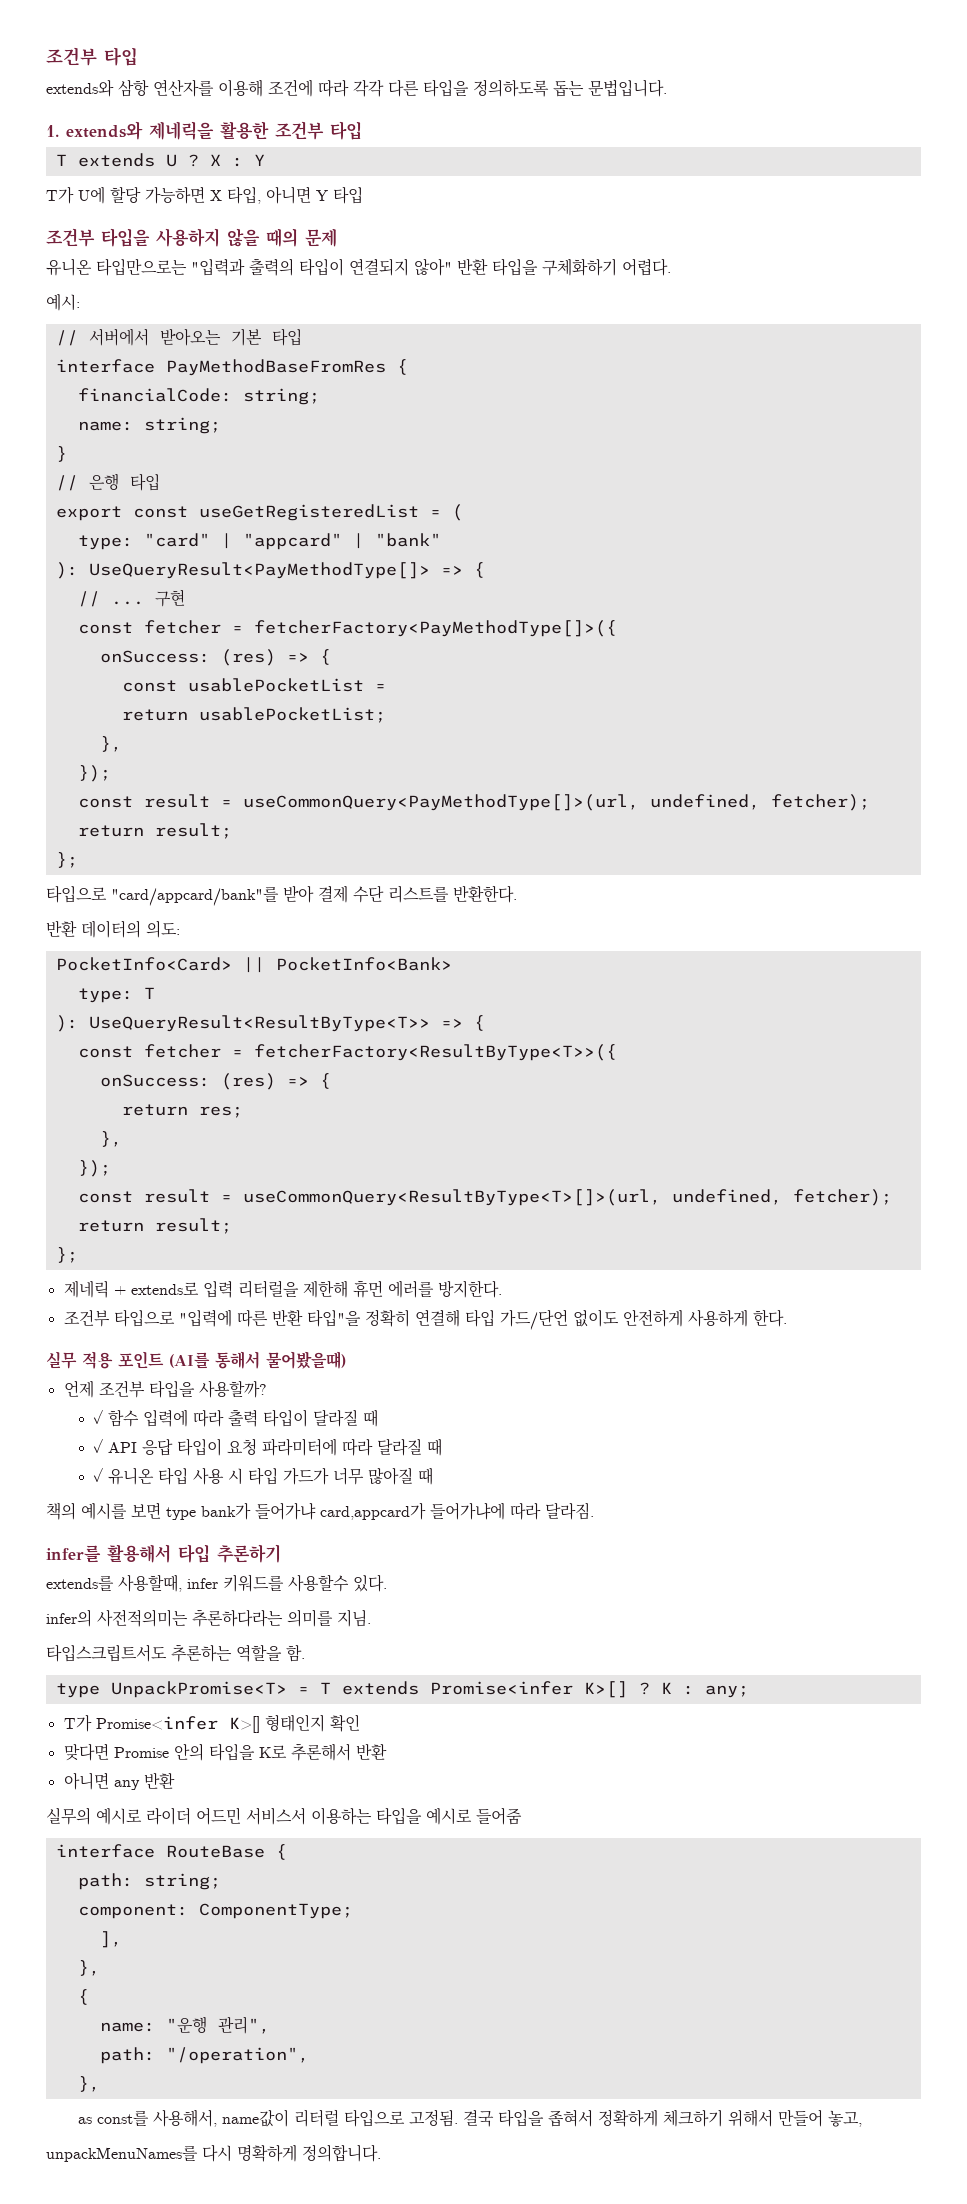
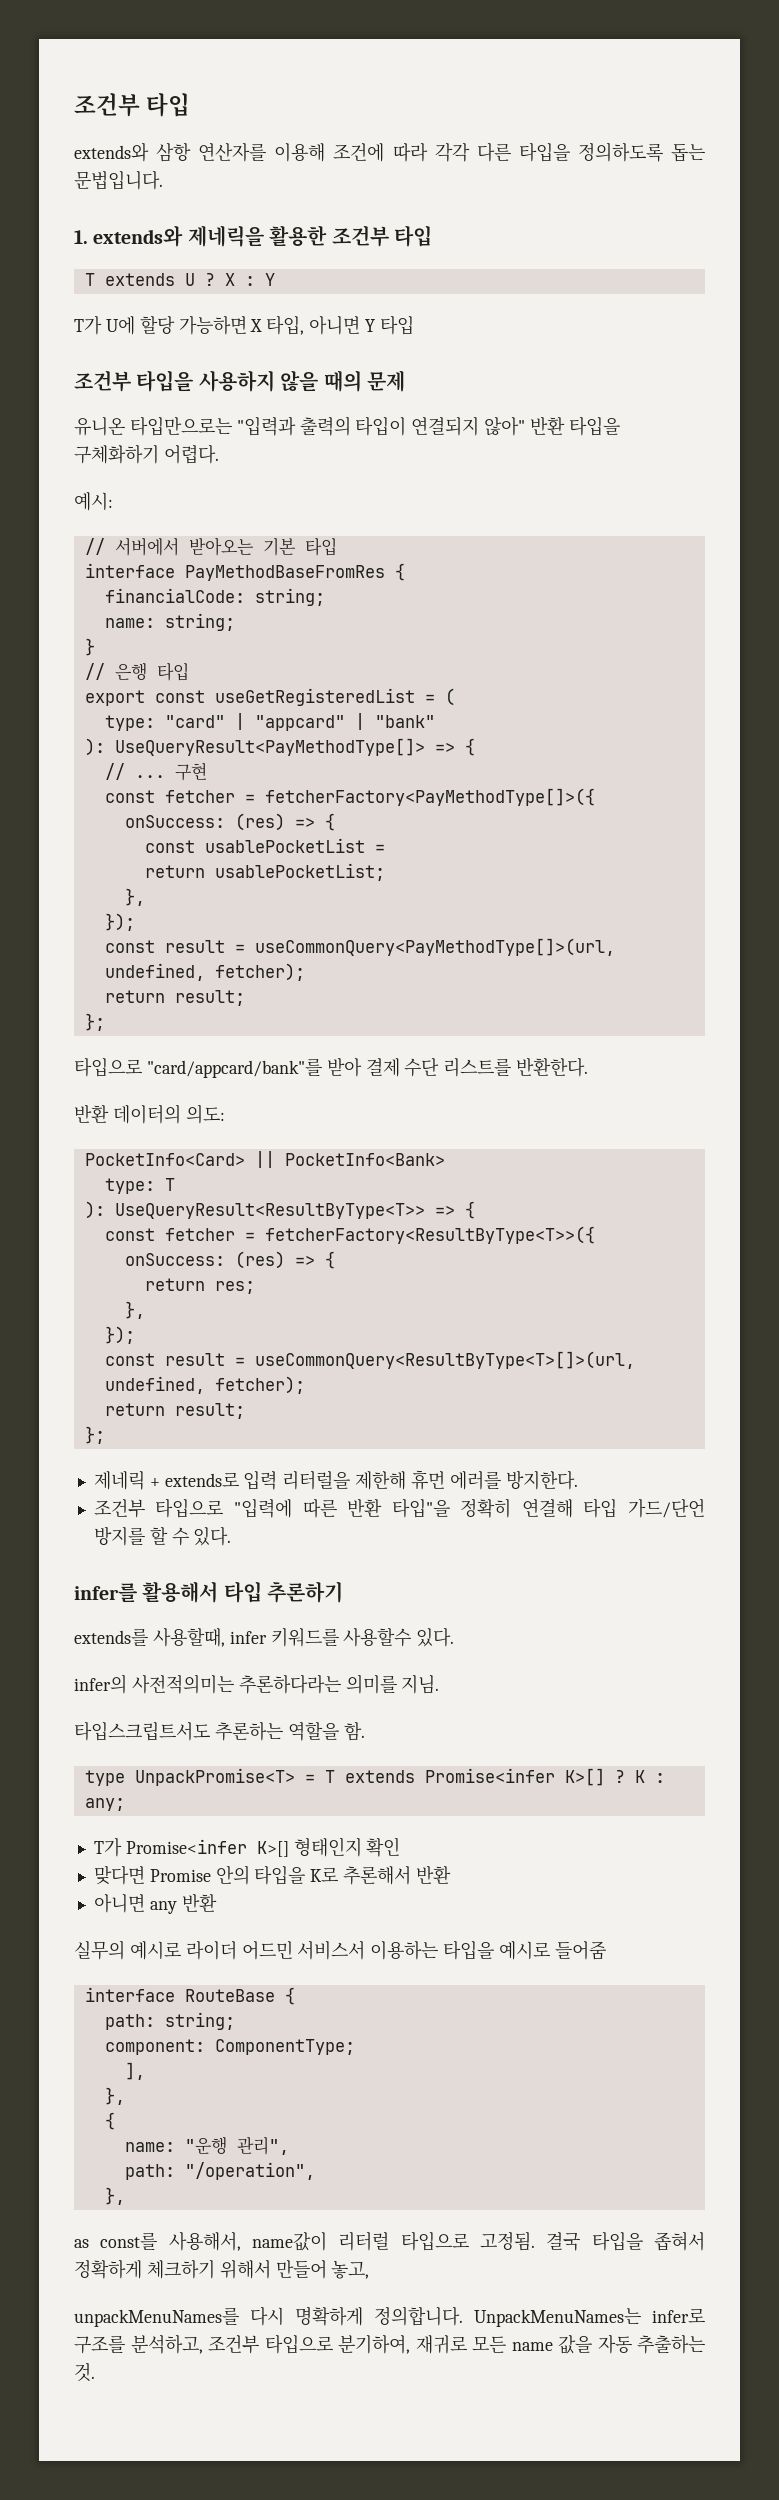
- 조건부 타입으로 "입력에 따른 반환 타입"을 정확히 연결해 타입 가드/단언 없이도 안전하게 사용하게 한다.
- 실무 적용 포인트 (AI를 통해서 물어봤을떄)
- 언제 조건부 타입을 사용할까?
- ✓ 함수 입력에 따라 출력 타입이 달라질 때
- ✓ API 응답 타입이 요청 파라미터에 따라 달라질 때
- ✓ 유니온 타입 사용 시 타입 가드가 너무 많아질 때
- 책의 예시를 보면 type bank가 들어가냐 card,appcard가 들어가냐에 따라 달라짐.
+ 조건부 타입으로 "입력에 따른 반환 타입"을 정확히 연결해 타입 가드/단언 방지를 할 수 있다.
+ UnpackMenuNames는 infer로 구조를 분석하고, 조건부 타입으로 분기하여, 재귀로 모든 name 값을 자동 추출하는 것.

